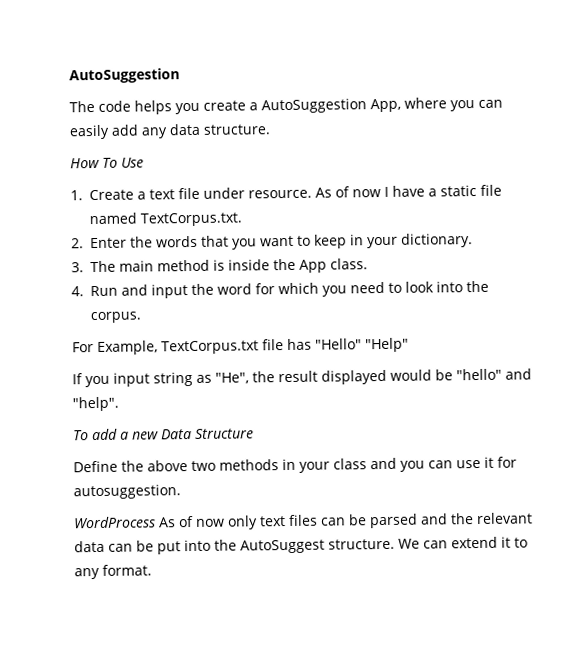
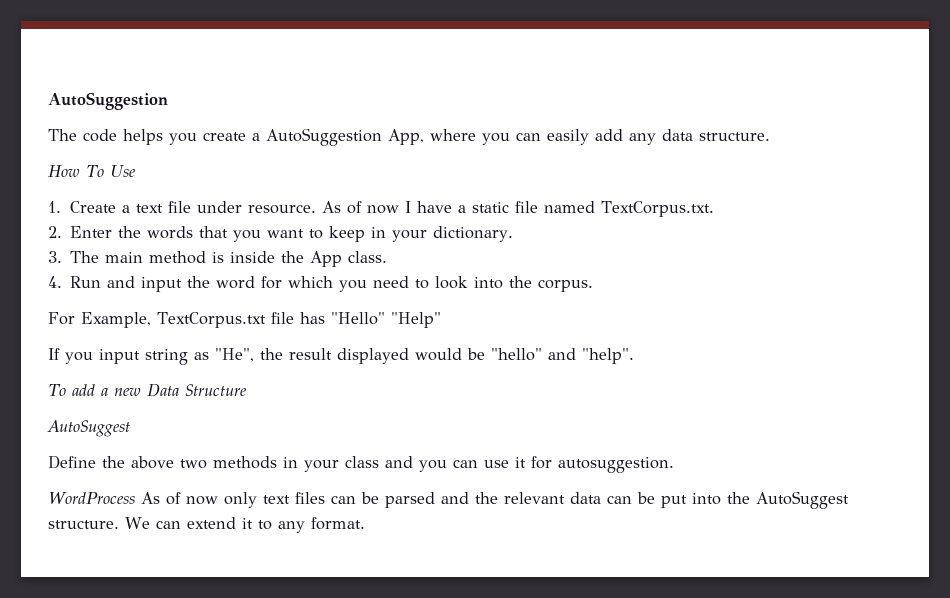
  To add a new Data Structure
+ AutoSuggest

